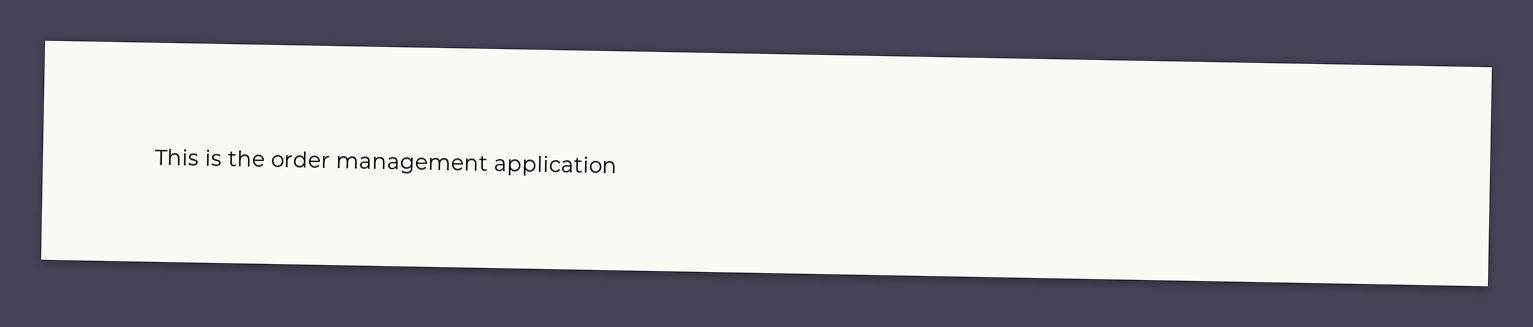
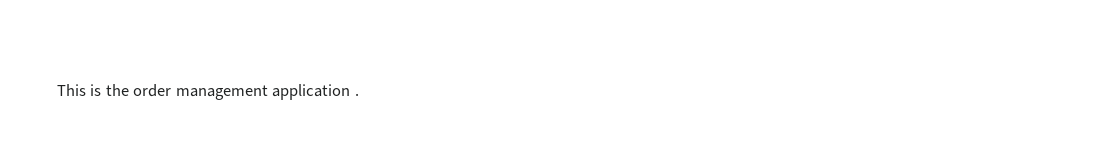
- This is the order management application
+ This is the order management application .

